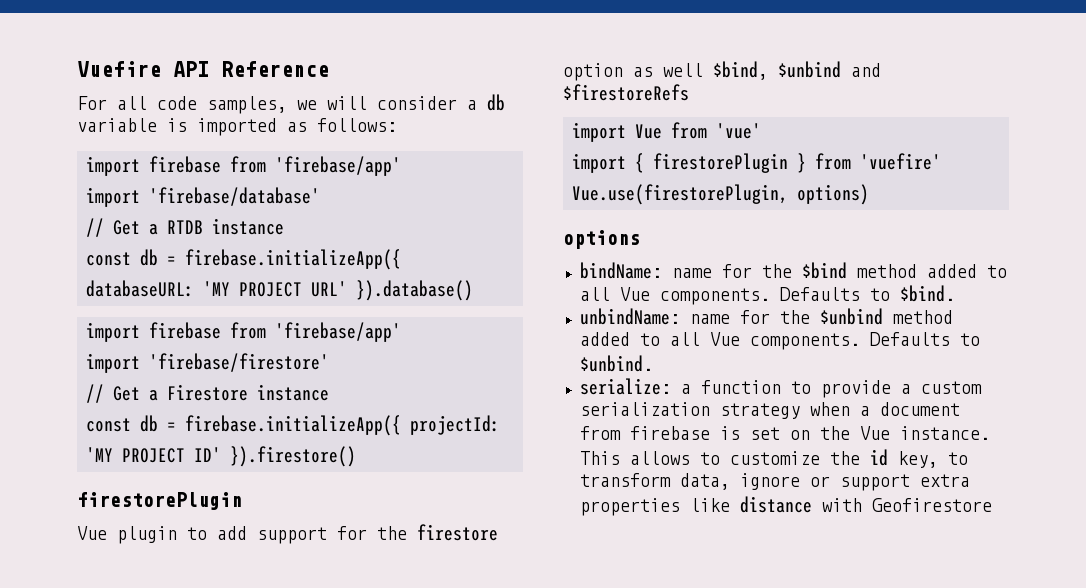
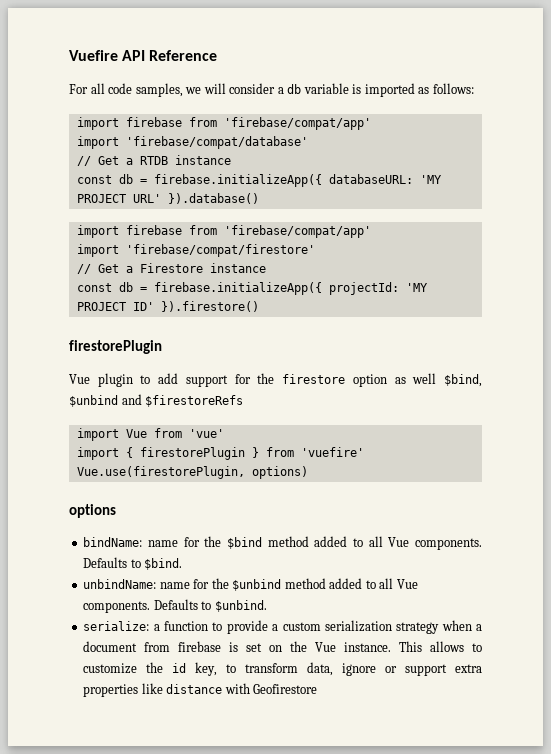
  For all code samples, we will consider a db variable is imported as follows:
- import firebase from 'firebase/app'
- import 'firebase/database'
+ import firebase from 'firebase/compat/app'
+ import 'firebase/compat/database'
  const db = firebase.initializeApp({ databaseURL: 'MY PROJECT URL' }).database()
- import firebase from 'firebase/app'
- import 'firebase/firestore'
+ import firebase from 'firebase/compat/app'
+ import 'firebase/compat/firestore'

